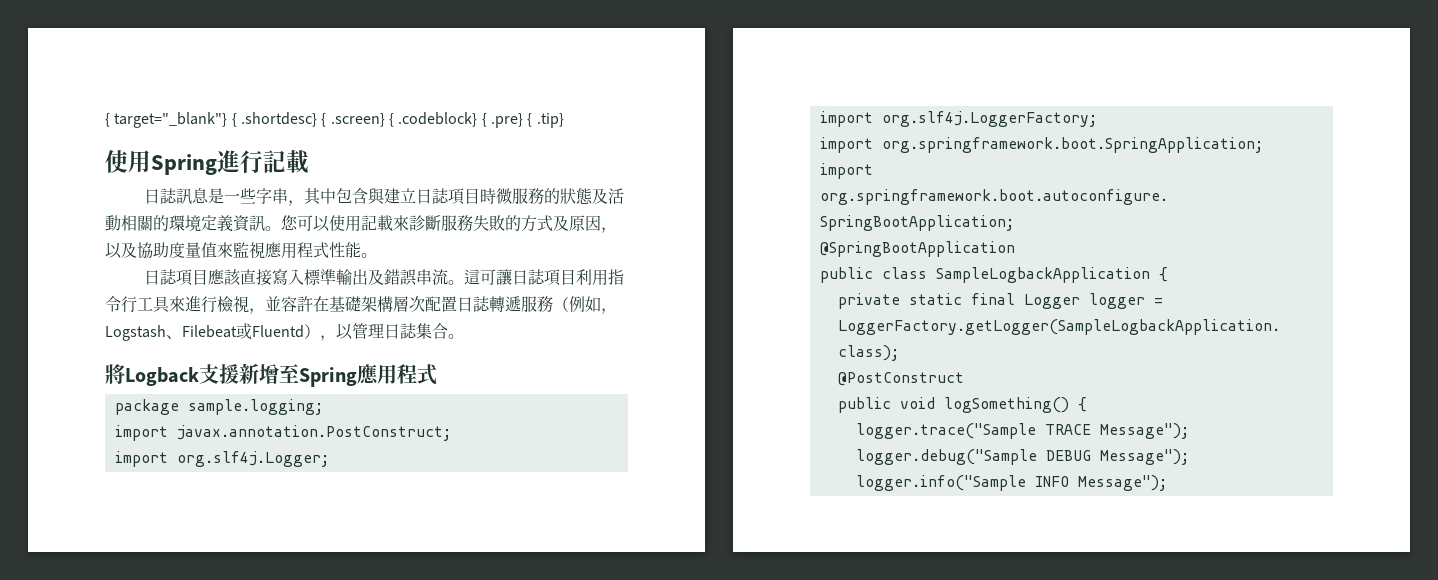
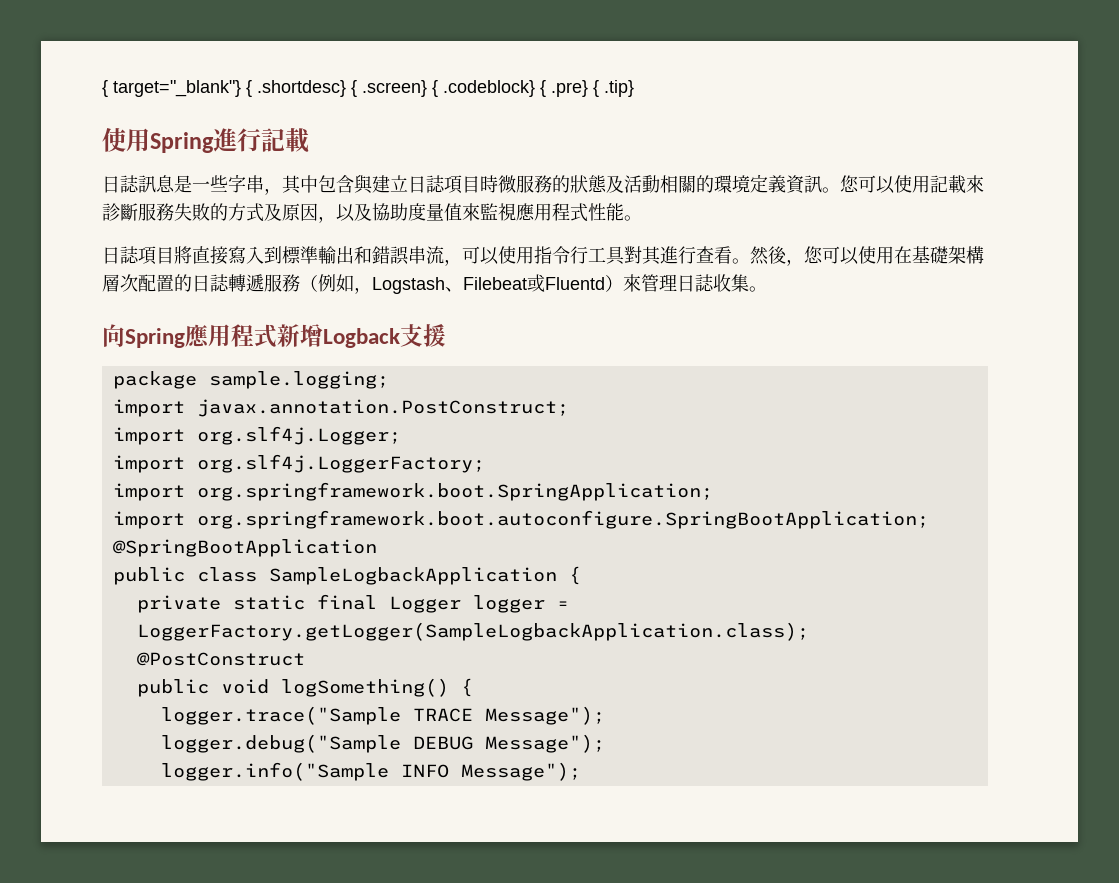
- 日誌項目應該直接寫入標準輸出及錯誤串流。這可讓日誌項目利用指令行工具來進行檢視，並容許在基礎架構層次配置日誌轉遞服務（例如，Logstash、Filebeat或Fluentd），以管理日誌集合。
- 將Logback支援新增至Spring應用程式
+ 日誌項目將直接寫入到標準輸出和錯誤串流，可以使用指令行工具對其進行查看。然後，您可以使用在基礎架構層次配置的日誌轉遞服務（例如，Logstash、Filebeat或Fluentd）來管理日誌收集。
+ 向Spring應用程式新增Logback支援

